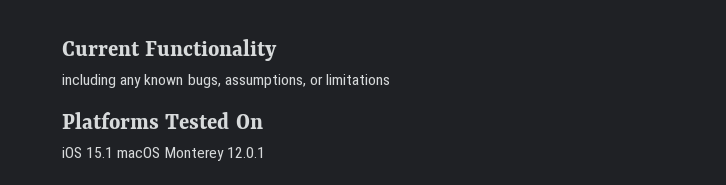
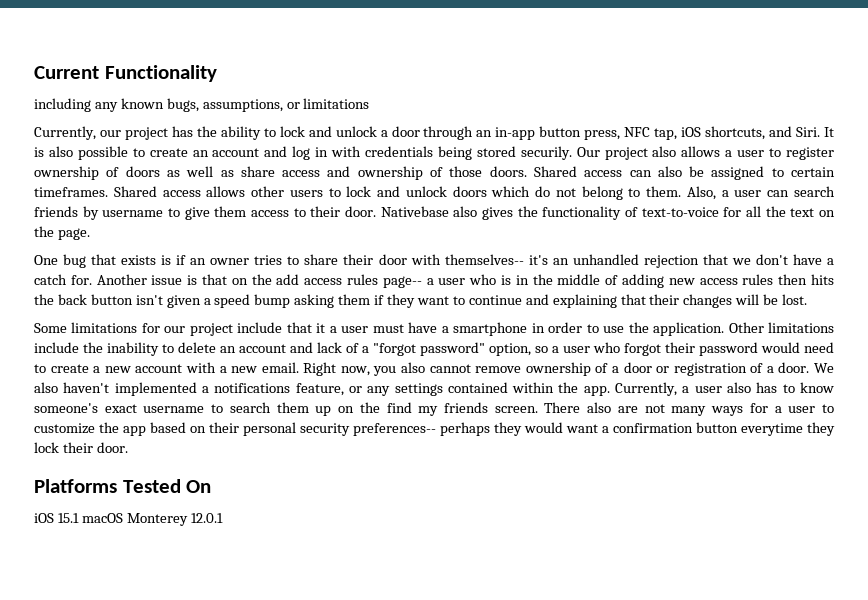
+ Currently, our project has the ability to lock and unlock a door through an in-app button press, NFC tap, iOS shortcuts, and Siri. It is also possible to create an account and log in with credentials being stored securily. Our project also allows a user to register ownership of doors as well as share access and ownership of those doors. Shared access can also be assigned to certain timeframes. Shared access allows other users to lock and unlock doors which do not belong to them. Also, a user can search friends by username to give them access to their door. Nativebase also gives the functionality of text-to-voice for all the text on the page.
+ One bug that exists is if an owner tries to share their door with themselves-- it's an unhandled rejection that we don't have a catch for. Another issue is that on the add access rules page-- a user who is in the middle of adding new access rules then hits the back button isn't given a speed bump asking them if they want to continue and explaining that their changes will be lost.
+ Some limitations for our project include that it a user must have a smartphone in order to use the application. Other limitations include the inability to delete an account and lack of a "forgot password" option, so a user who forgot their password would need to create a new account with a new email. Right now, you also cannot remove ownership of a door or registration of a door. We also haven't implemented a notifications feature, or any settings contained within the app. Currently, a user also has to know someone's exact username to search them up on the find my friends screen. There also are not many ways for a user to customize the app based on their personal security preferences-- perhaps they would want a confirmation button everytime they lock their door.

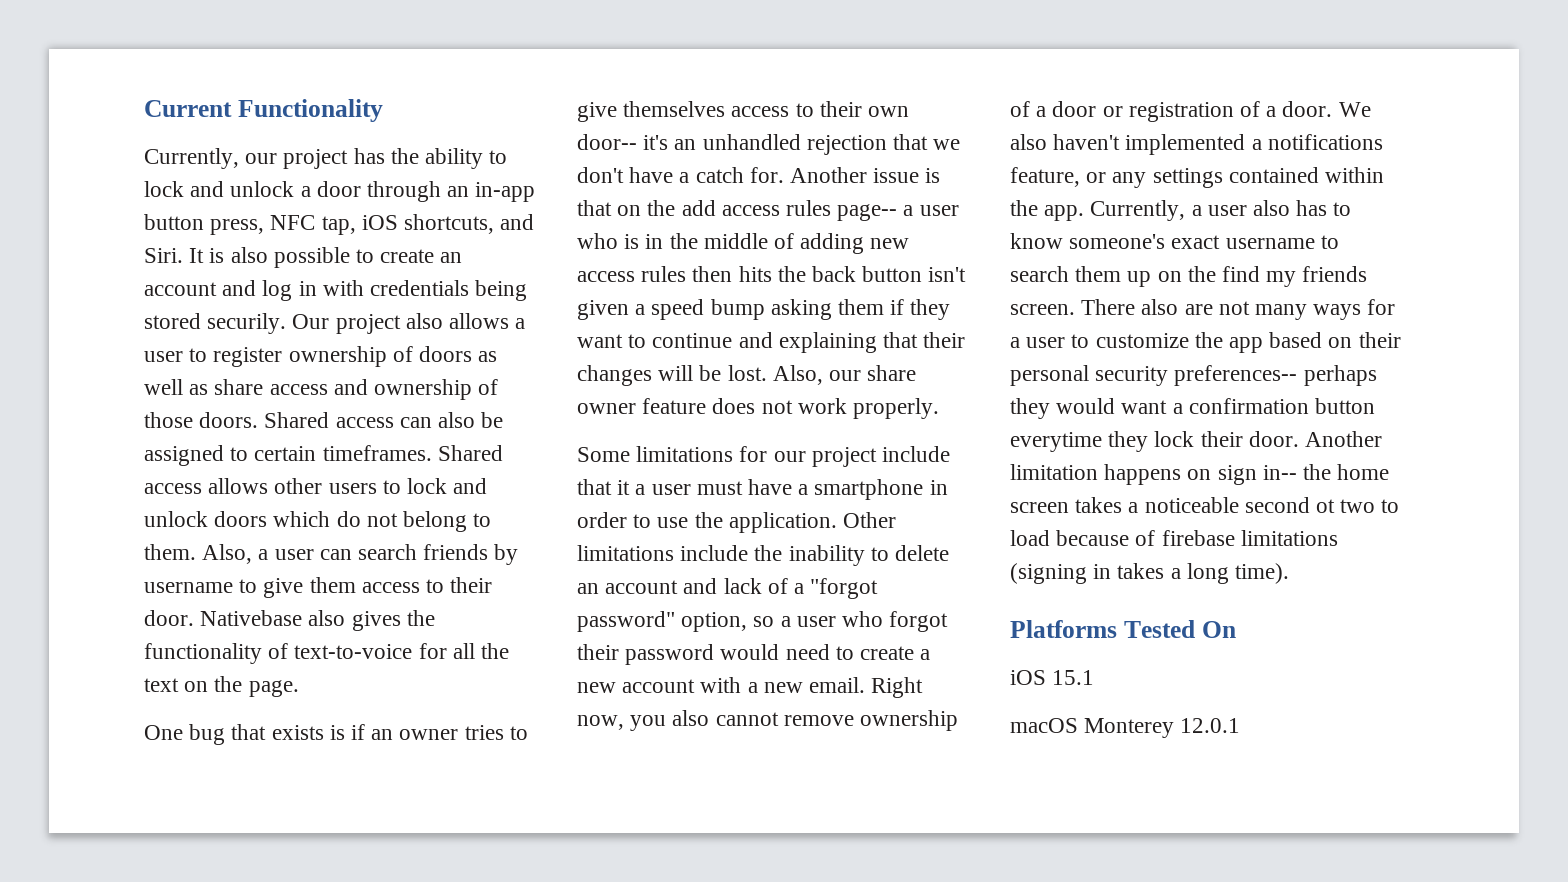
- including any known bugs, assumptions, or limitations
- One bug that exists is if an owner tries to share their door with themselves-- it's an unhandled rejection that we don't have a catch for.
+ One bug that exists is if an owner tries to give themselves access to their own door-- it's an unhandled rejection that we don't have a catch for.
+ Also, our share owner feature does not work properly.
+ Another limitation happens on sign in-- the home screen takes a noticeable second ot two to load because of firebase limitations (signing in takes a long time).
- iOS 15.1 macOS Monterey 12.0.1
+ iOS 15.1
+ macOS Monterey 12.0.1

